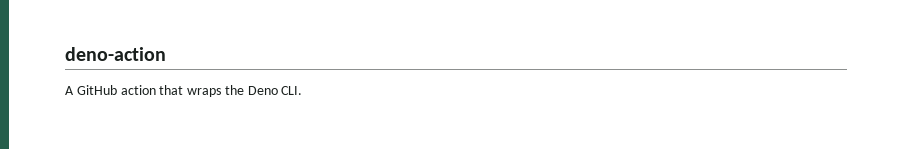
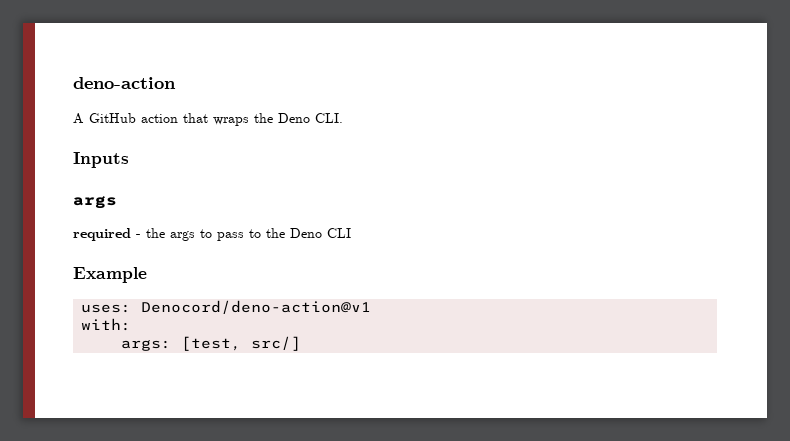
+ Inputs
+ args
+ required - the args to pass to the Deno CLI
+ Example
+ uses: Denocord/deno-action@v1
+ with:
+ args: [test, src/]

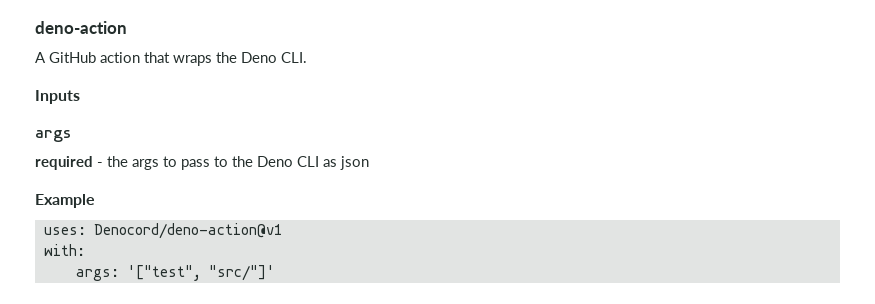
- required - the args to pass to the Deno CLI
+ required - the args to pass to the Deno CLI as json
- args: [test, src/]
+ args: '["test", "src/"]'

